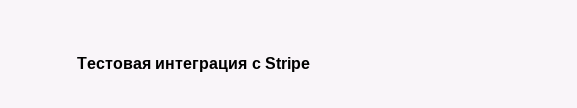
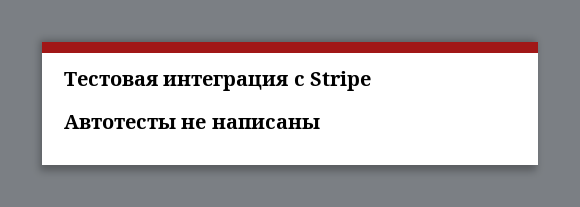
+ Автотесты не написаны

